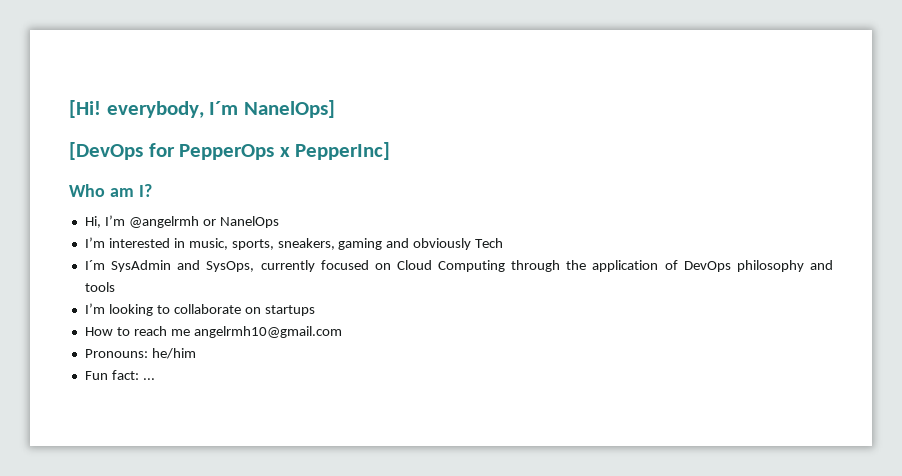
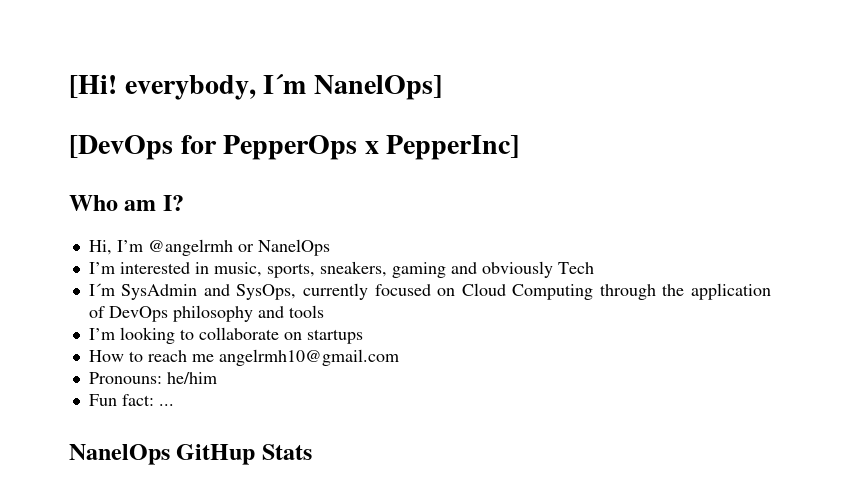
+ NanelOps GitHup Stats

